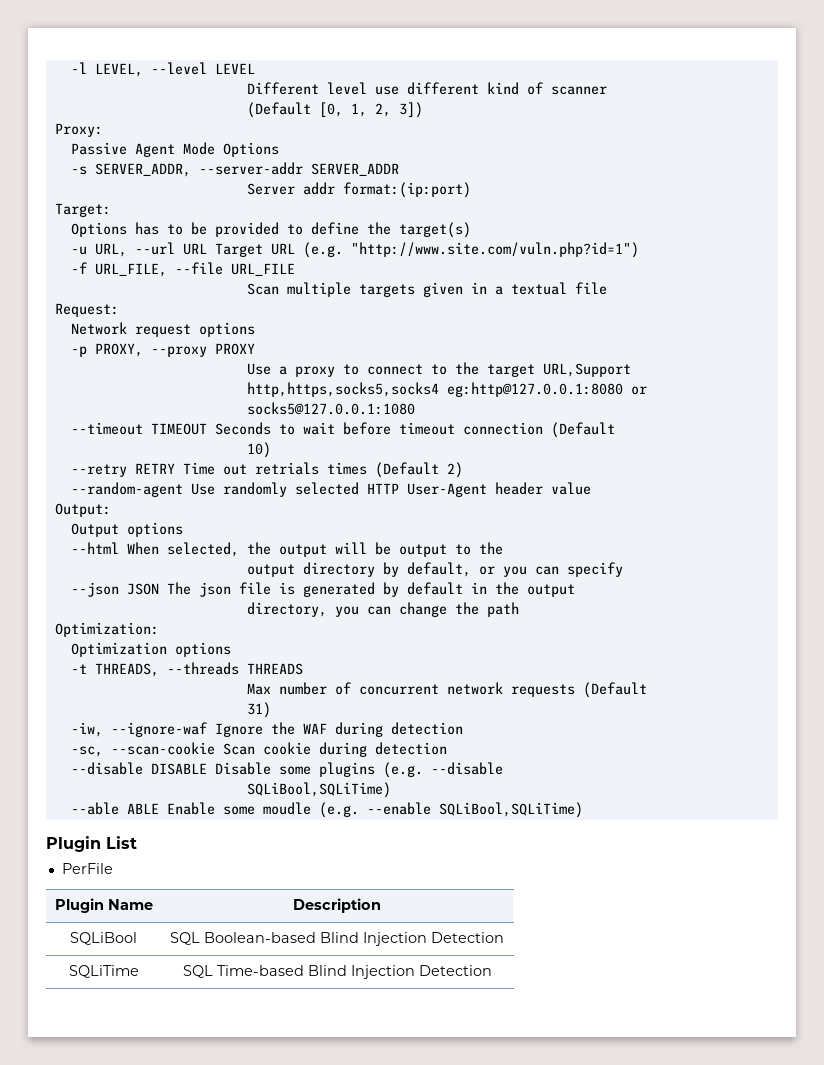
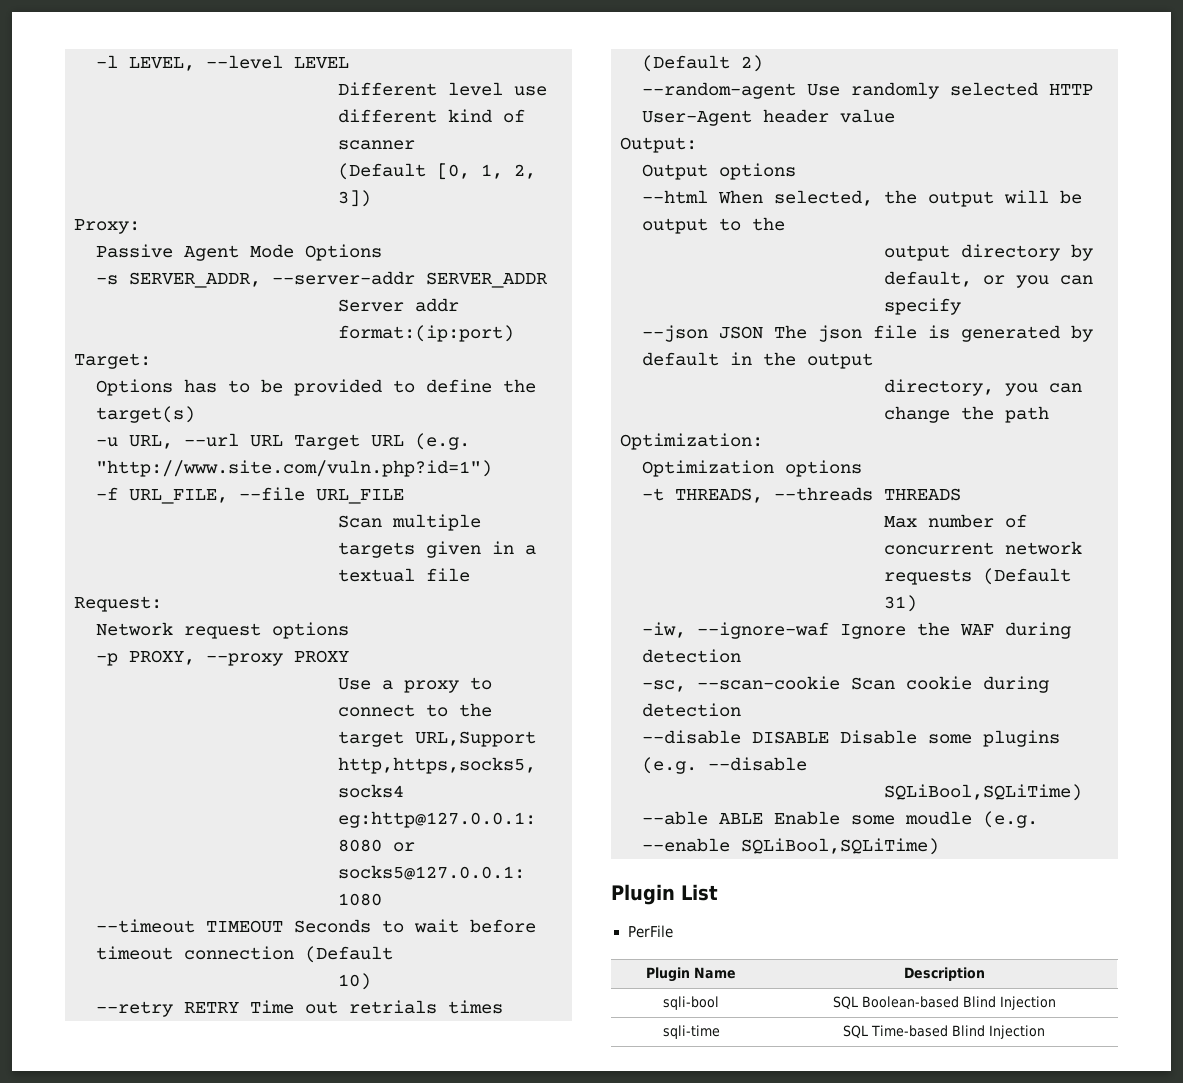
- SQLiBool | SQL Boolean-based Blind Injection Detection
- SQLiTime | SQL Time-based Blind Injection Detection
+ sqli-bool | SQL Boolean-based Blind Injection
+ sqli-time | SQL Time-based Blind Injection

